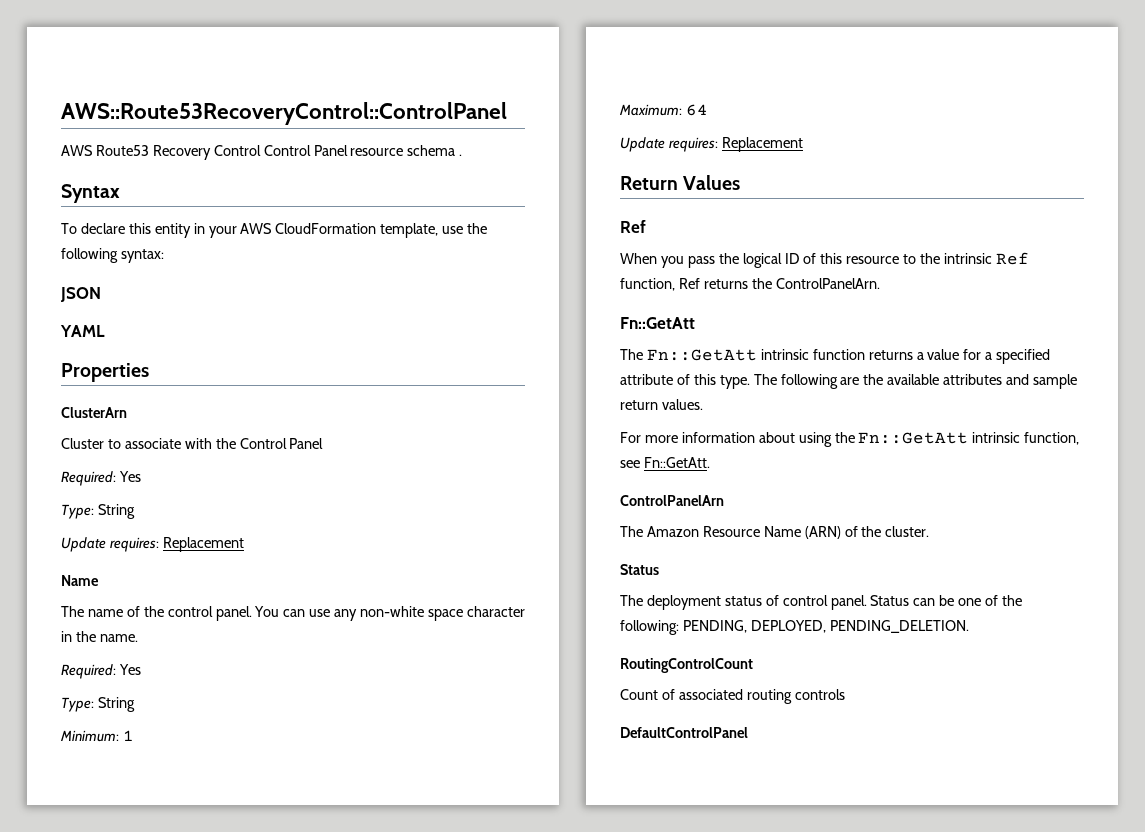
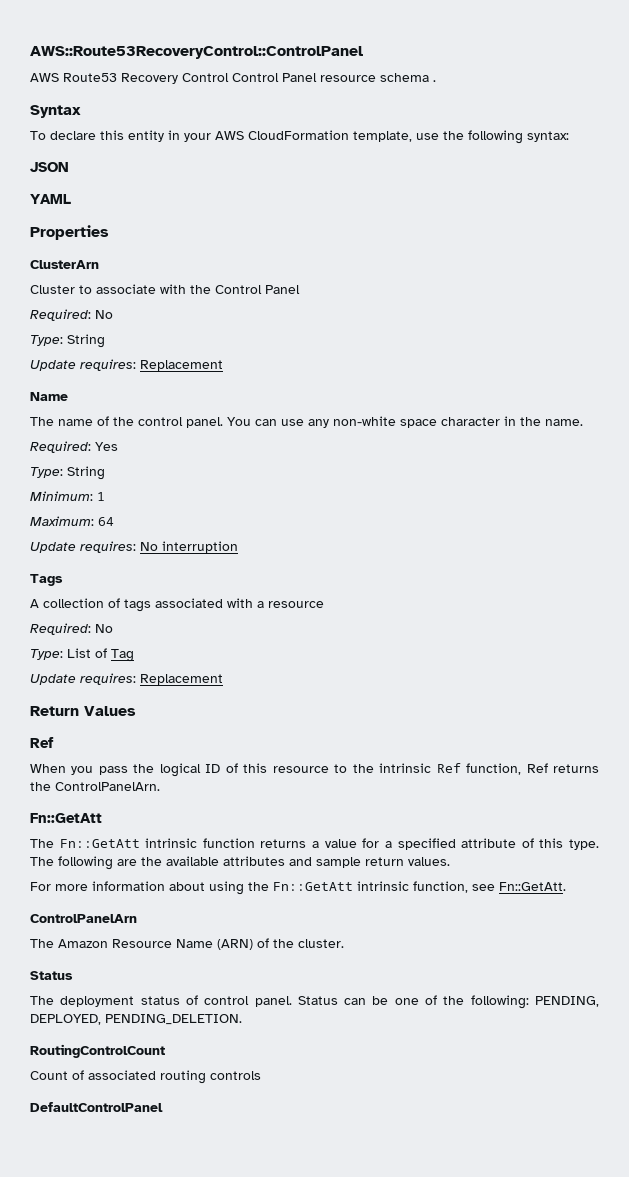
  Cluster to associate with the Control Panel
- Required: Yes
+ Required: No
+ Update requires: No interruption
+ Tags
+ A collection of tags associated with a resource
+ Required: No
+ Type: List of Tag

